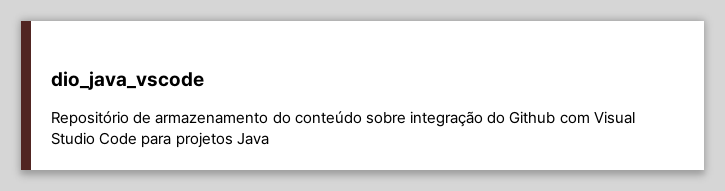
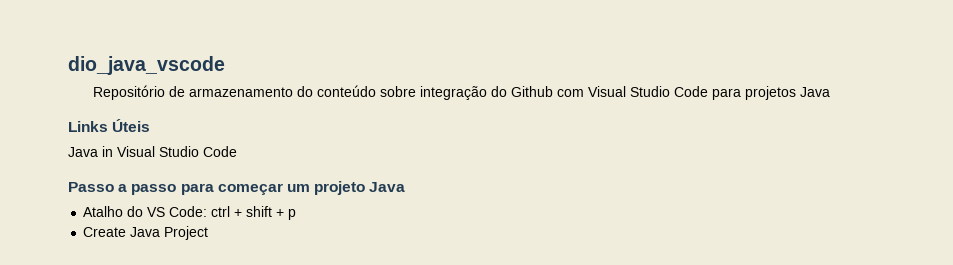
+ Links Úteis
+ Java in Visual Studio Code
+ Passo a passo para começar um projeto Java
+ Atalho do VS Code: ctrl + shift + p
+ Create Java Project

